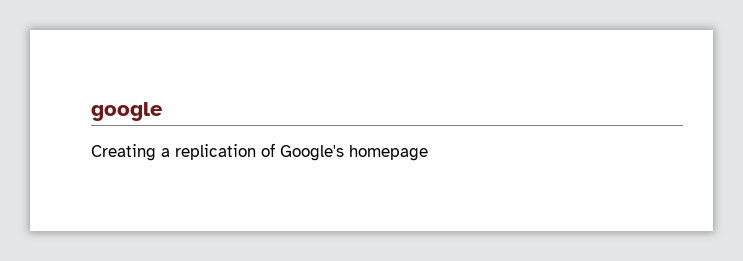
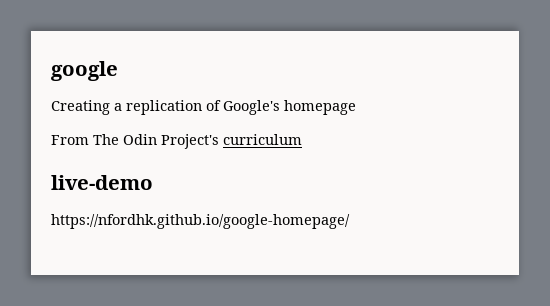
+ From The Odin Project's curriculum
+ live-demo
+ https://nfordhk.github.io/google-homepage/

